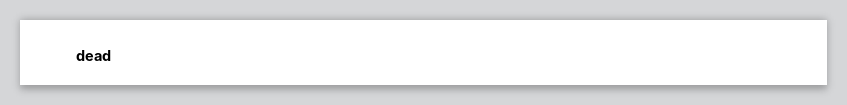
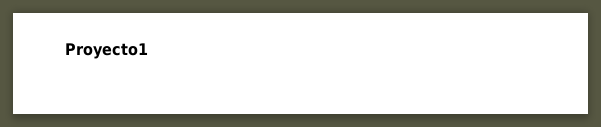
- dead
+ Proyecto1

